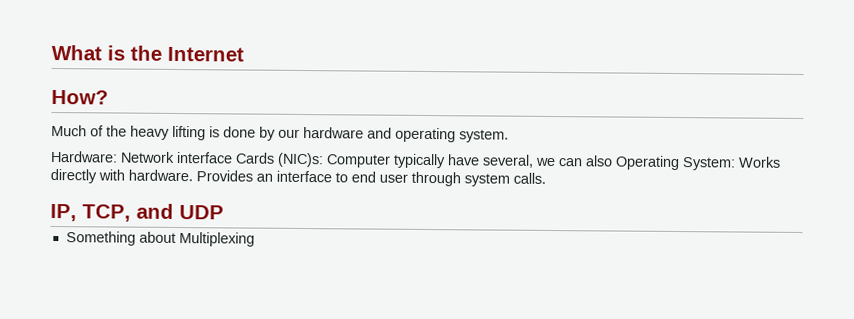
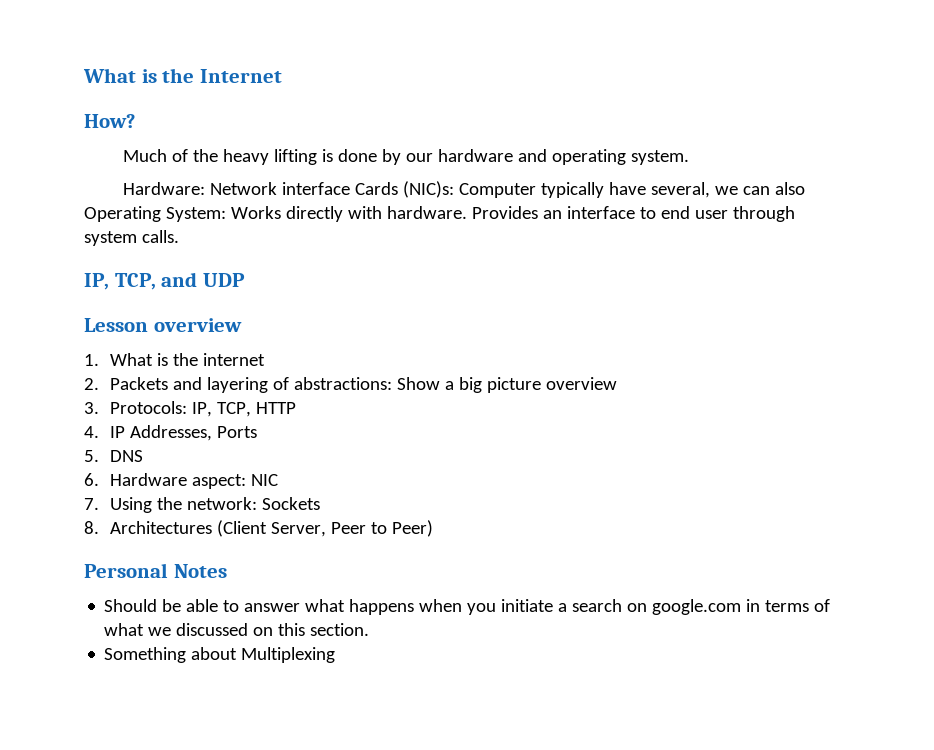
+ Lesson overview
+ 1. What is the internet
+ 2. Packets and layering of abstractions: Show a big picture overview
+ 3. Protocols: IP, TCP, HTTP
+ 4. IP Addresses, Ports
+ 5. DNS
+ 6. Hardware aspect: NIC
+ 7. Using the network: Sockets
+ 8. Architectures (Client Server, Peer to Peer)
+ Personal Notes
+ Should be able to answer what happens when you initiate a search on google.com in terms of what we discussed on this section.

